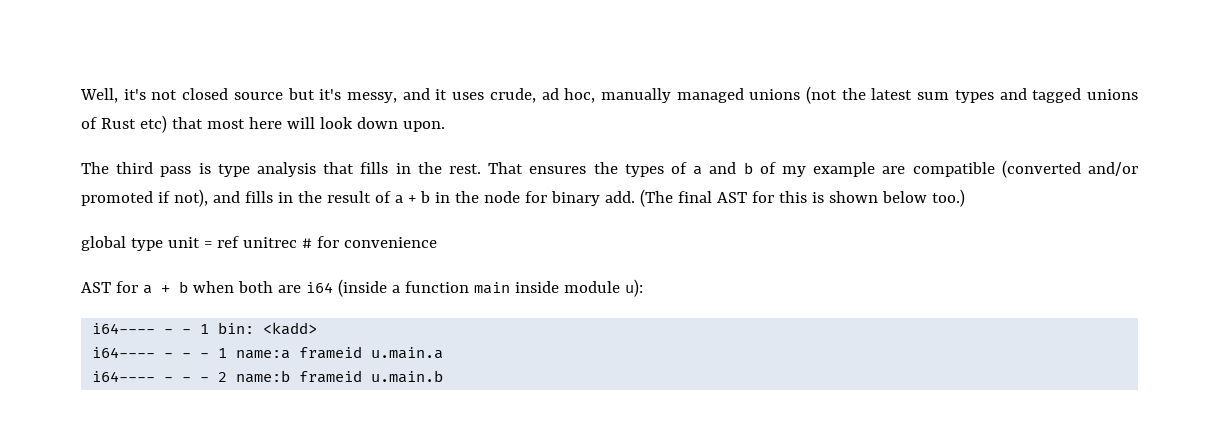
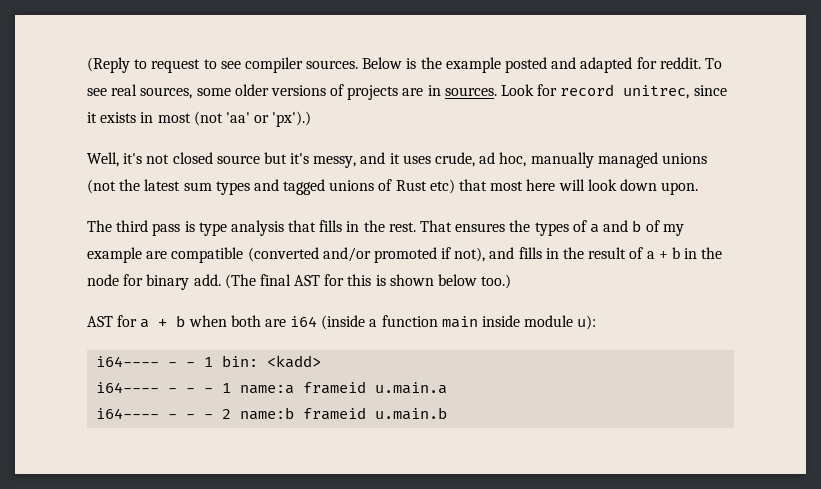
+ (Reply to request to see compiler sources. Below is the example posted and adapted for reddit. To see real sources, some older versions of projects are in sources. Look for record unitrec, since it exists in most (not 'aa' or 'px').)
- global type unit = ref unitrec # for convenience

